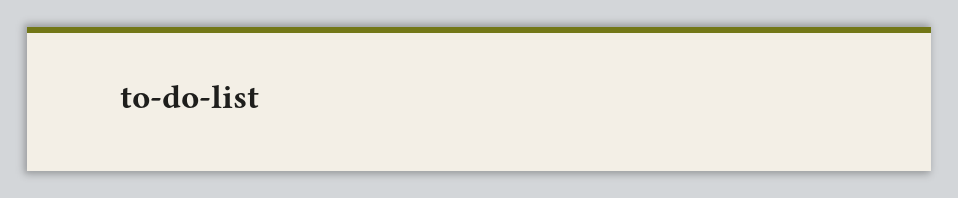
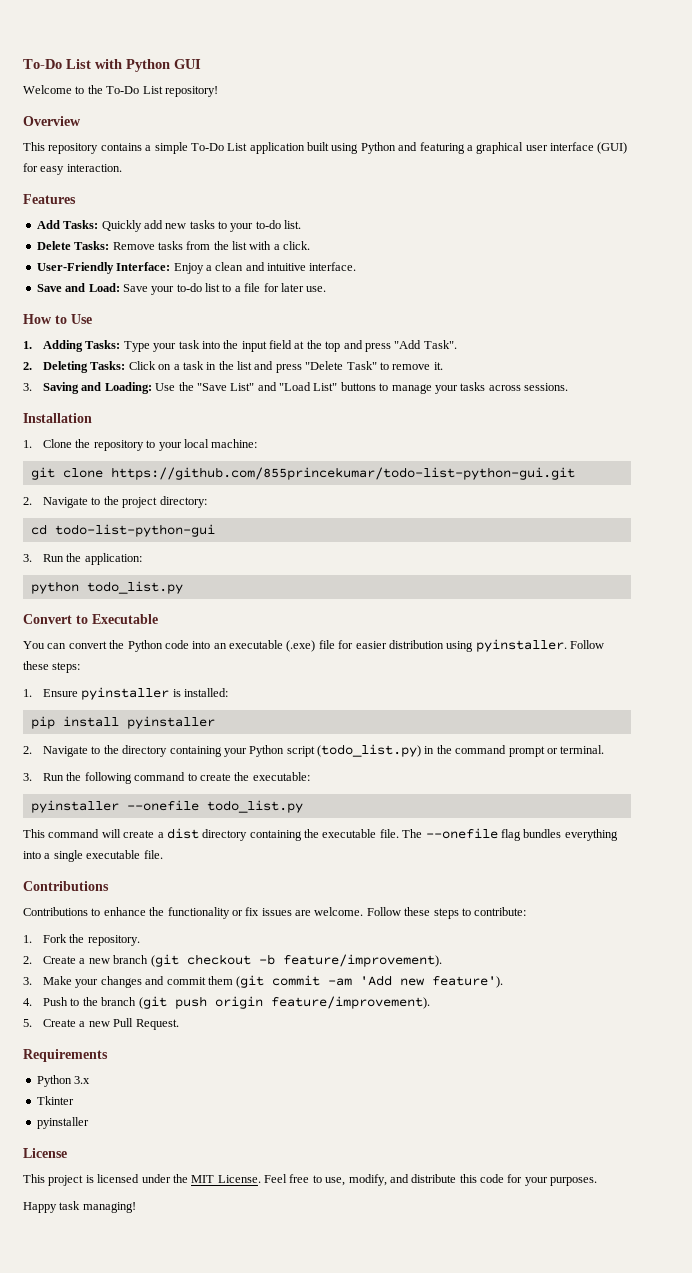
- to-do-list
+ To-Do List with Python GUI
+ Welcome to the To-Do List repository!
+ Overview
+ This repository contains a simple To-Do List application built using Python and featuring a graphical user interface (GUI) for easy interaction.
+ Features
+ Add Tasks: Quickly add new tasks to your to-do list.
+ Delete Tasks: Remove tasks from the list with a click.
+ User-Friendly Interface: Enjoy a clean and intuitive interface.
+ Save and Load: Save your to-do list to a file for later use.
+ How to Use
+ 1. Adding Tasks: Type your task into the input field at the top and press "Add Task".
+ 2. Deleting Tasks: Click on a task in the list and press "Delete Task" to remove it.
+ 3. Saving and Loading: Use the "Save List" and "Load List" buttons to manage your tasks across sessions.
+ Installation
+ 1. Clone the repository to your local machine:
+ git clone https://github.com/855princekumar/todo-list-python-gui.git
+ 2. Navigate to the project directory:
+ cd todo-list-python-gui
+ 3. Run the application:
+ python todo_list.py
+ Convert to Executable
+ You can convert the Python code into an executable (.exe) file for easier distribution using pyinstaller. Follow these steps:
+ 1. Ensure pyinstaller is installed:
+ pip install pyinstaller
+ 2. Navigate to the directory containing your Python script (todo_list.py) in the command prompt or terminal.
+ 3. Run the following command to create the executable:
+ pyinstaller --onefile todo_list.py
+ This command will create a dist directory containing the executable file. The --onefile flag bundles everything into a single executable file.
+ Contributions
+ Contributions to enhance the functionality or fix issues are welcome. Follow these steps to contribute:
+ 1. Fork the repository.
+ 2. Create a new branch (git checkout -b feature/improvement).
+ 3. Make your changes and commit them (git commit -am 'Add new feature').
+ 4. Push to the branch (git push origin feature/improvement).
+ 5. Create a new Pull Request.
+ Requirements
+ Python 3.x
+ Tkinter
+ pyinstaller
+ License
+ This project is licensed under the MIT License. Feel free to use, modify, and distribute this code for your purposes.
+ Happy task managing!

